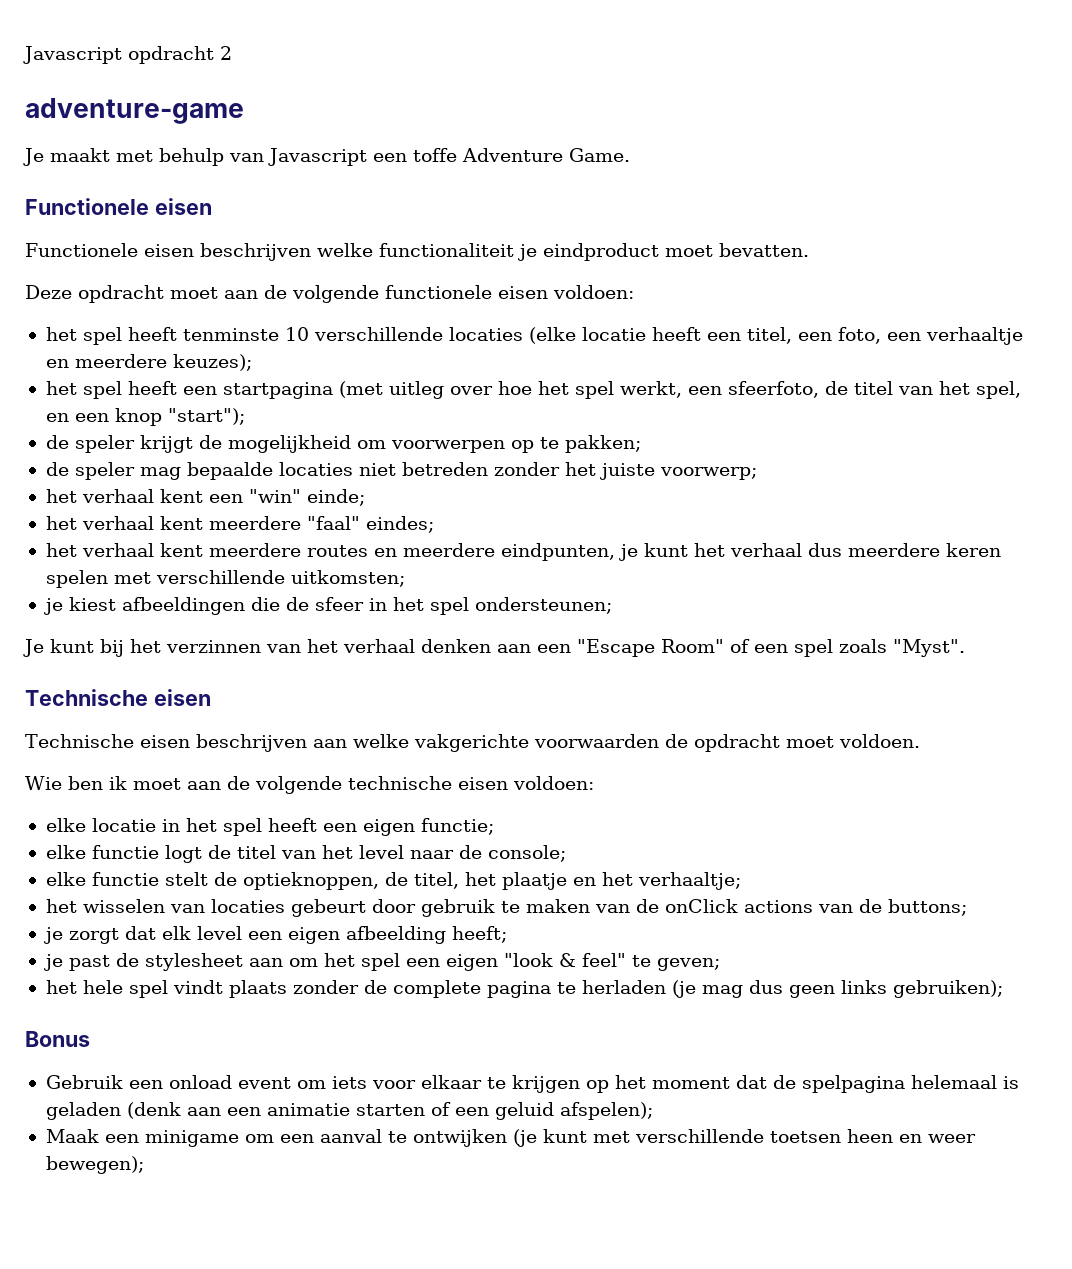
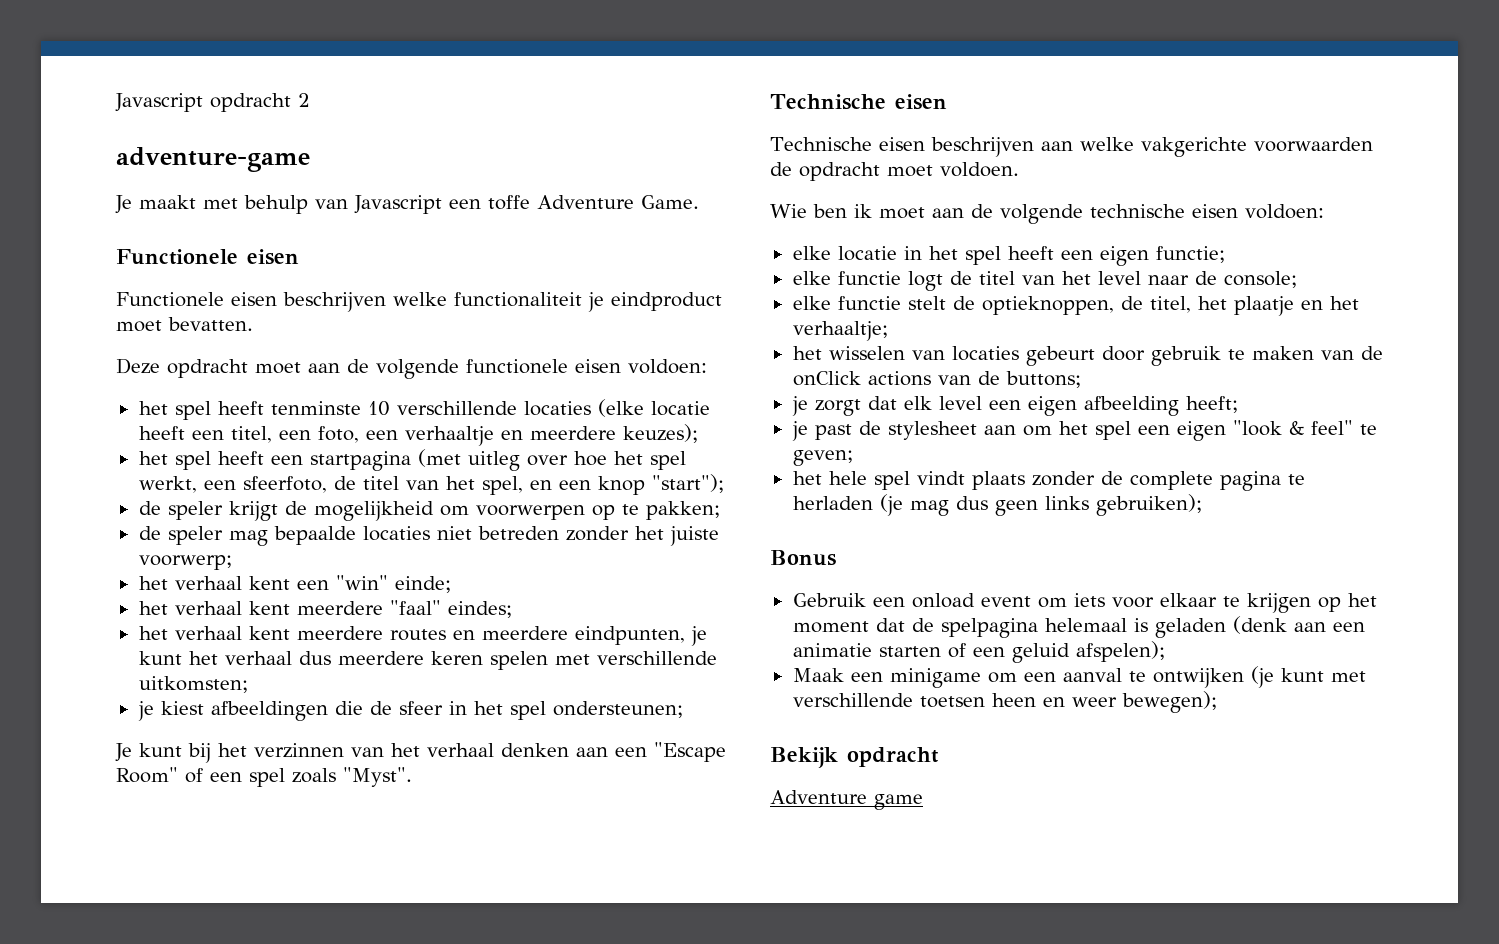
+ Bekijk opdracht
+ Adventure game

